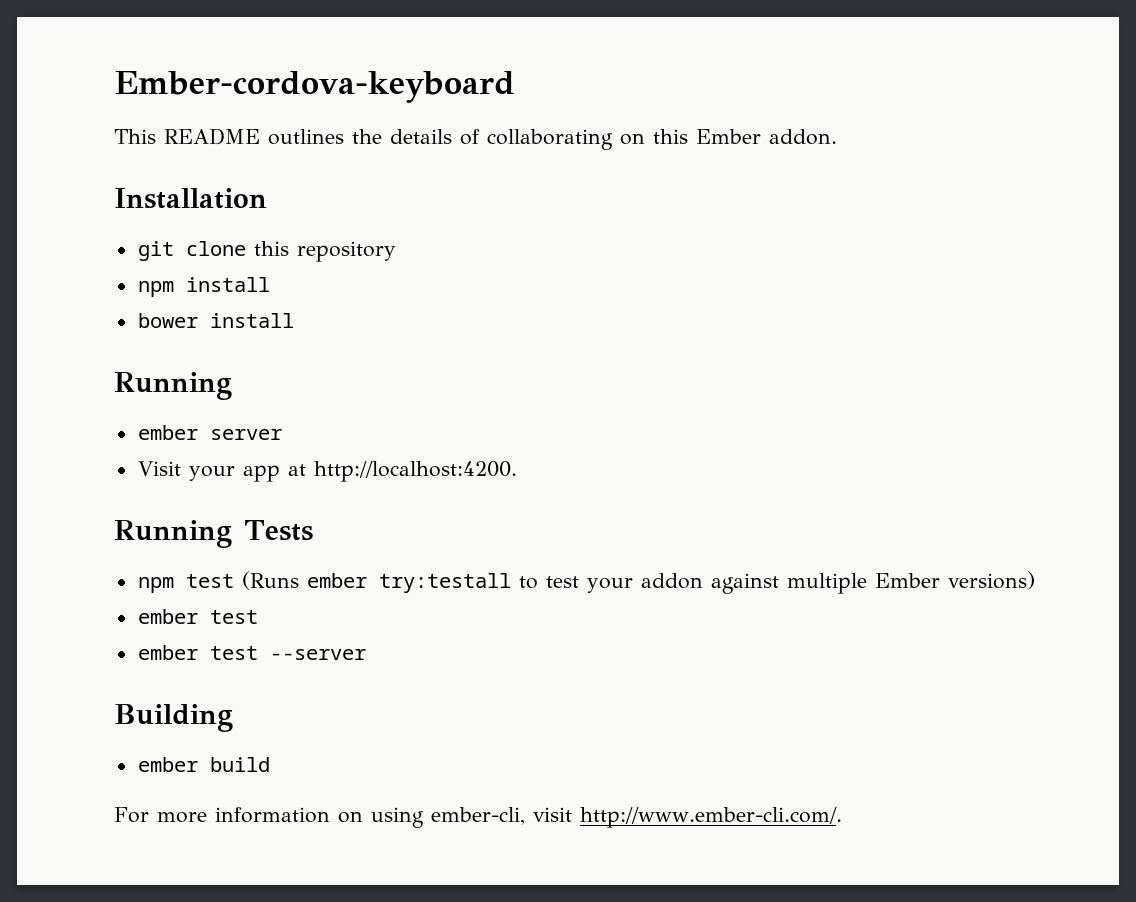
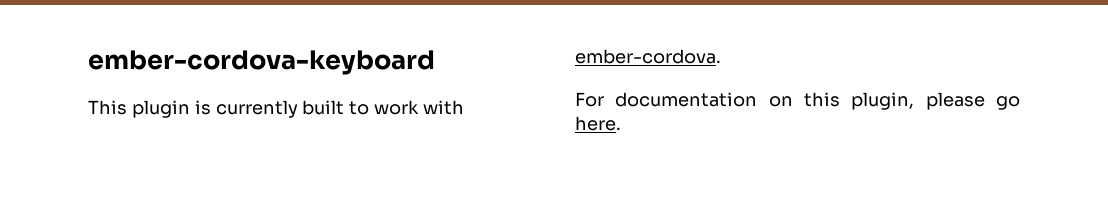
- Ember-cordova-keyboard
+ ember-cordova-keyboard
- This README outlines the details of collaborating on this Ember addon.
- Installation
- git clone this repository
- npm install
- bower install
- Running
- ember server
- Visit your app at http://localhost:4200.
- Running Tests
- npm test (Runs ember try:testall to test your addon against multiple Ember versions)
- ember test
- ember test --server
- Building
- ember build
- For more information on using ember-cli, visit http://www.ember-cli.com/.
+ This plugin is currently built to work with ember-cordova.
+ For documentation on this plugin, please go here.

